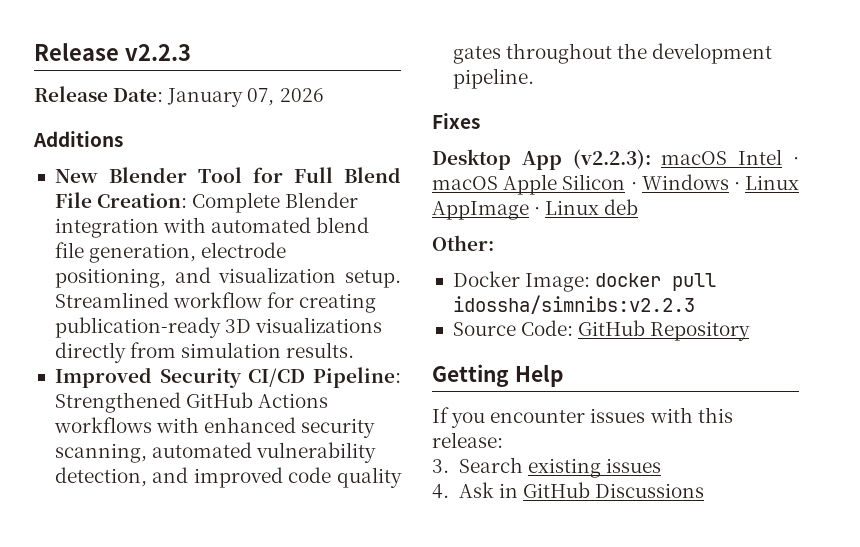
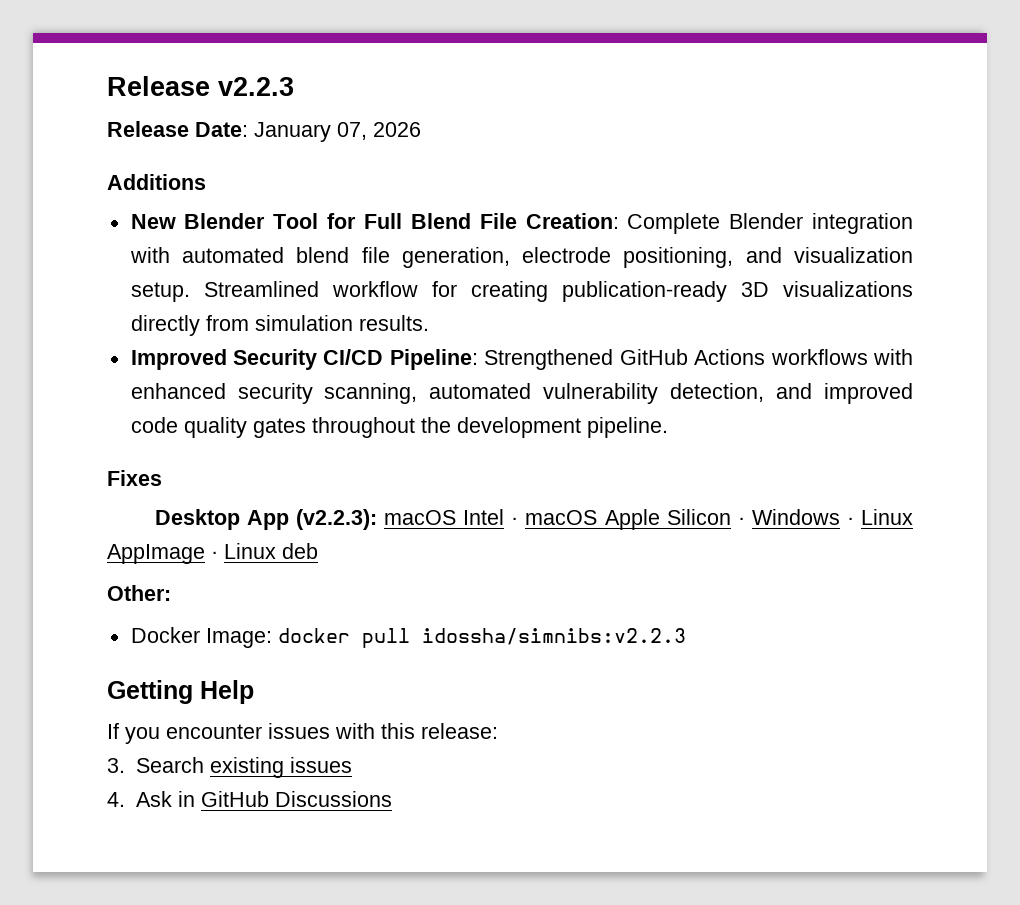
- Source Code: GitHub Repository

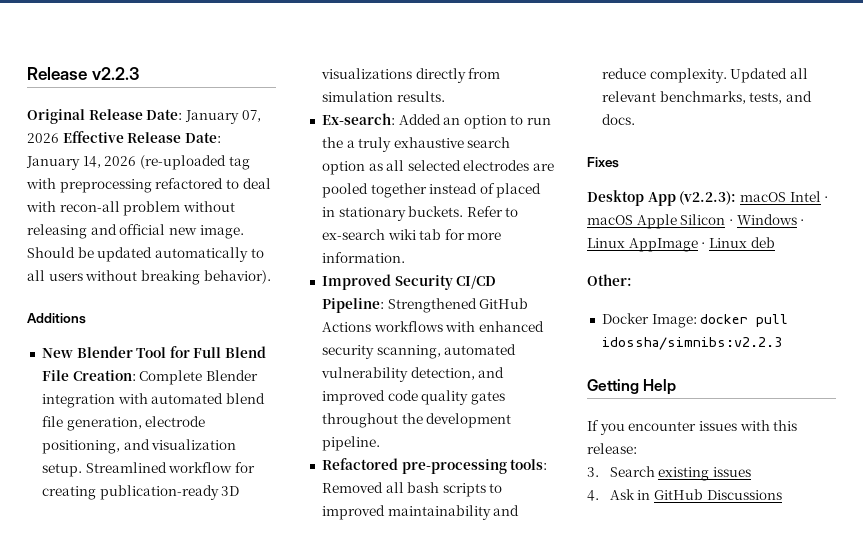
- Release Date: January 07, 2026
+ Original Release Date: January 07, 2026 Effective Release Date: January 14, 2026 (re-uploaded tag with preprocessing refactored to deal with recon-all problem without releasing and official new image. Should be updated automatically to all users without breaking behavior).
+ Ex-search: Added an option to run the a truly exhaustive search option as all selected electrodes are pooled together instead of placed in stationary buckets. Refer to ex-search wiki tab for more information.
+ Refactored pre-processing tools: Removed all bash scripts to improved maintainability and reduce complexity. Updated all relevant benchmarks, tests, and docs.

